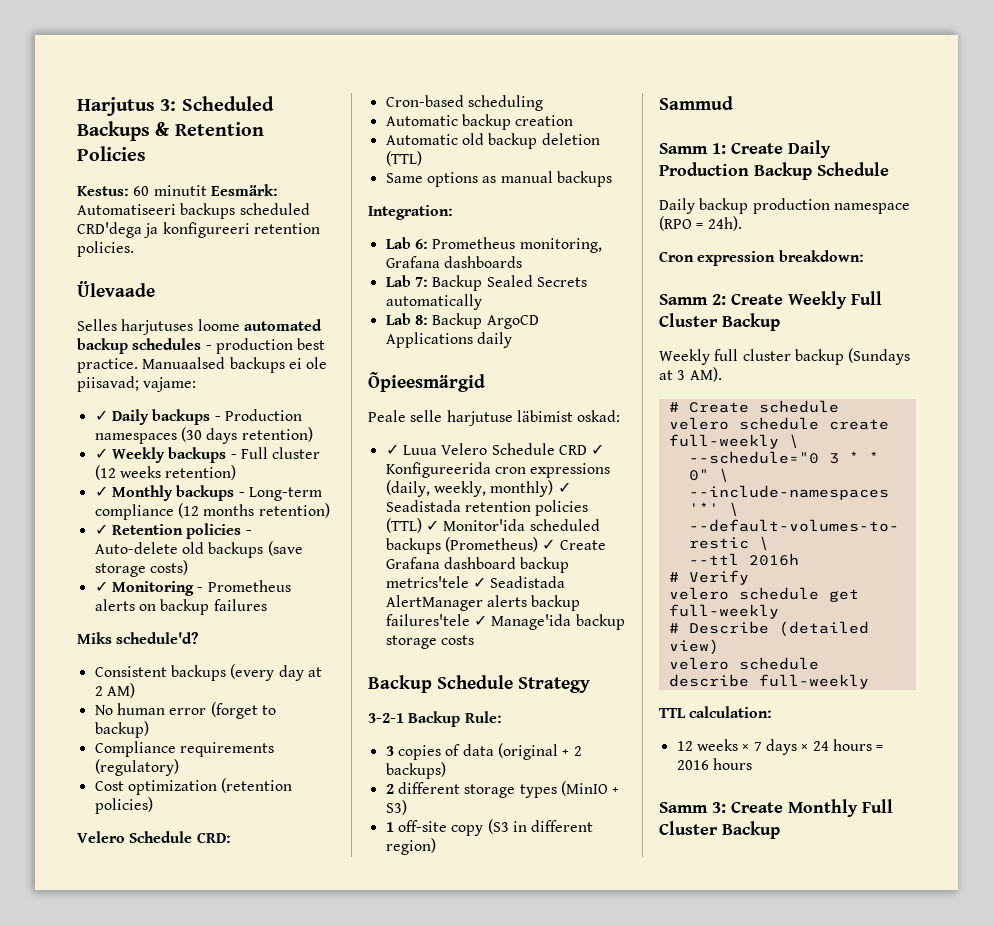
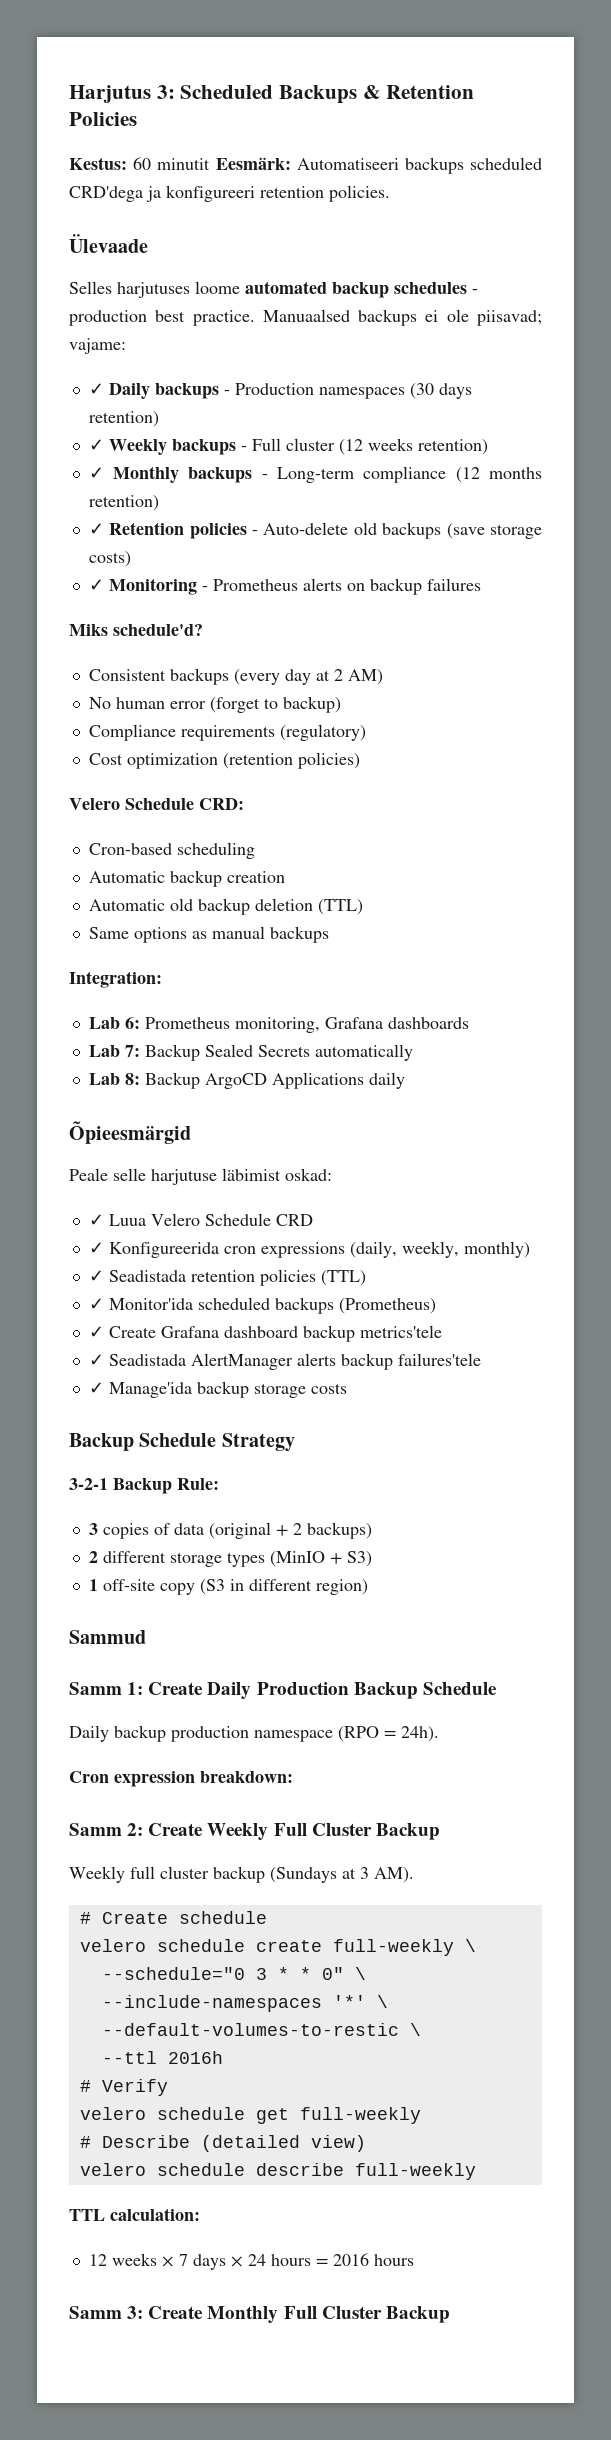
- ✓ Luua Velero Schedule CRD ✓ Konfigureerida cron expressions (daily, weekly, monthly) ✓ Seadistada retention policies (TTL) ✓ Monitor'ida scheduled backups (Prometheus) ✓ Create Grafana dashboard backup metrics'tele ✓ Seadistada AlertManager alerts backup failures'tele ✓ Manage'ida backup storage costs
+ ✓ Luua Velero Schedule CRD
+ ✓ Konfigureerida cron expressions (daily, weekly, monthly)
+ ✓ Seadistada retention policies (TTL)
+ ✓ Monitor'ida scheduled backups (Prometheus)
+ ✓ Create Grafana dashboard backup metrics'tele
+ ✓ Seadistada AlertManager alerts backup failures'tele
+ ✓ Manage'ida backup storage costs

